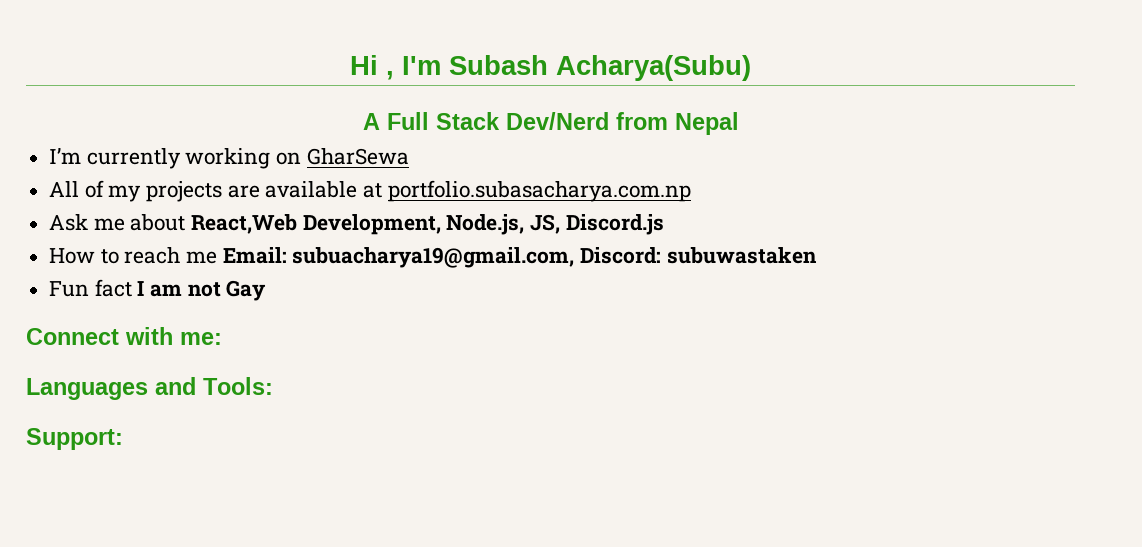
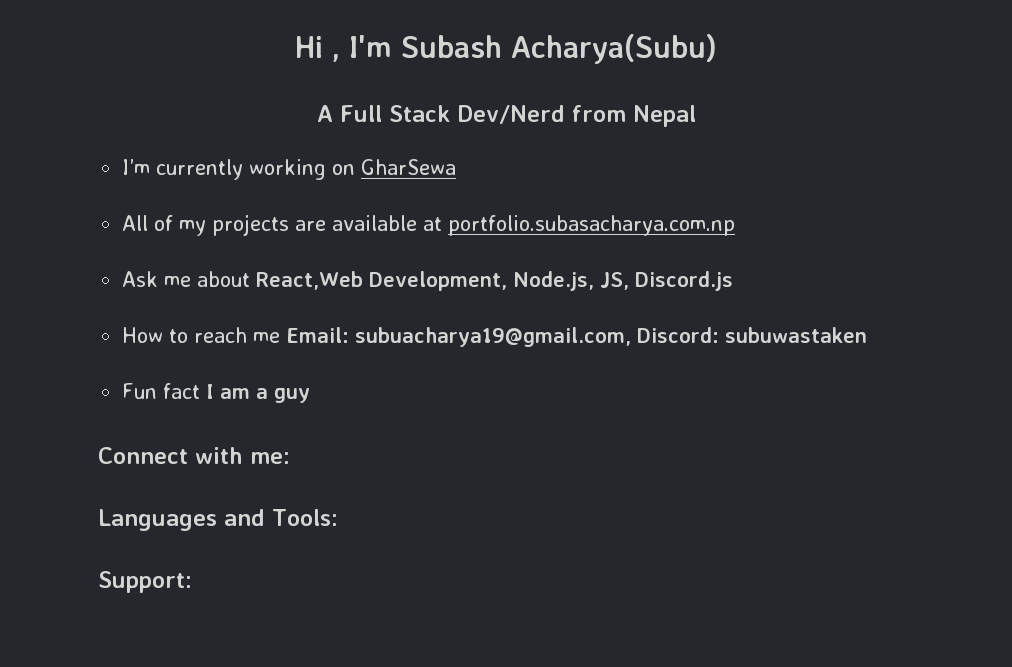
- Fun fact I am not Gay
+ Fun fact I am a guy

